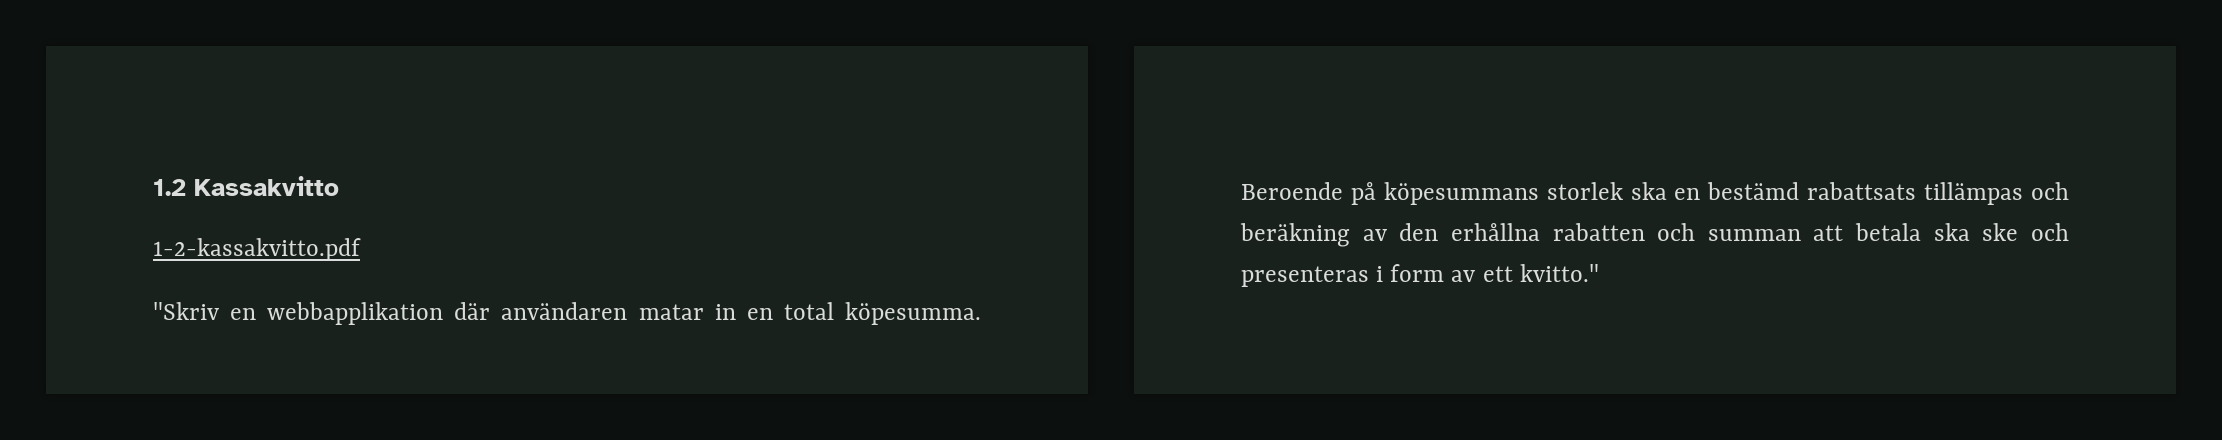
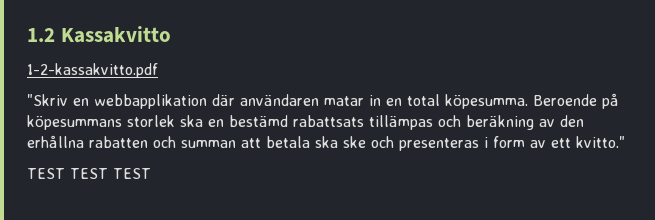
+ TEST TEST TEST

